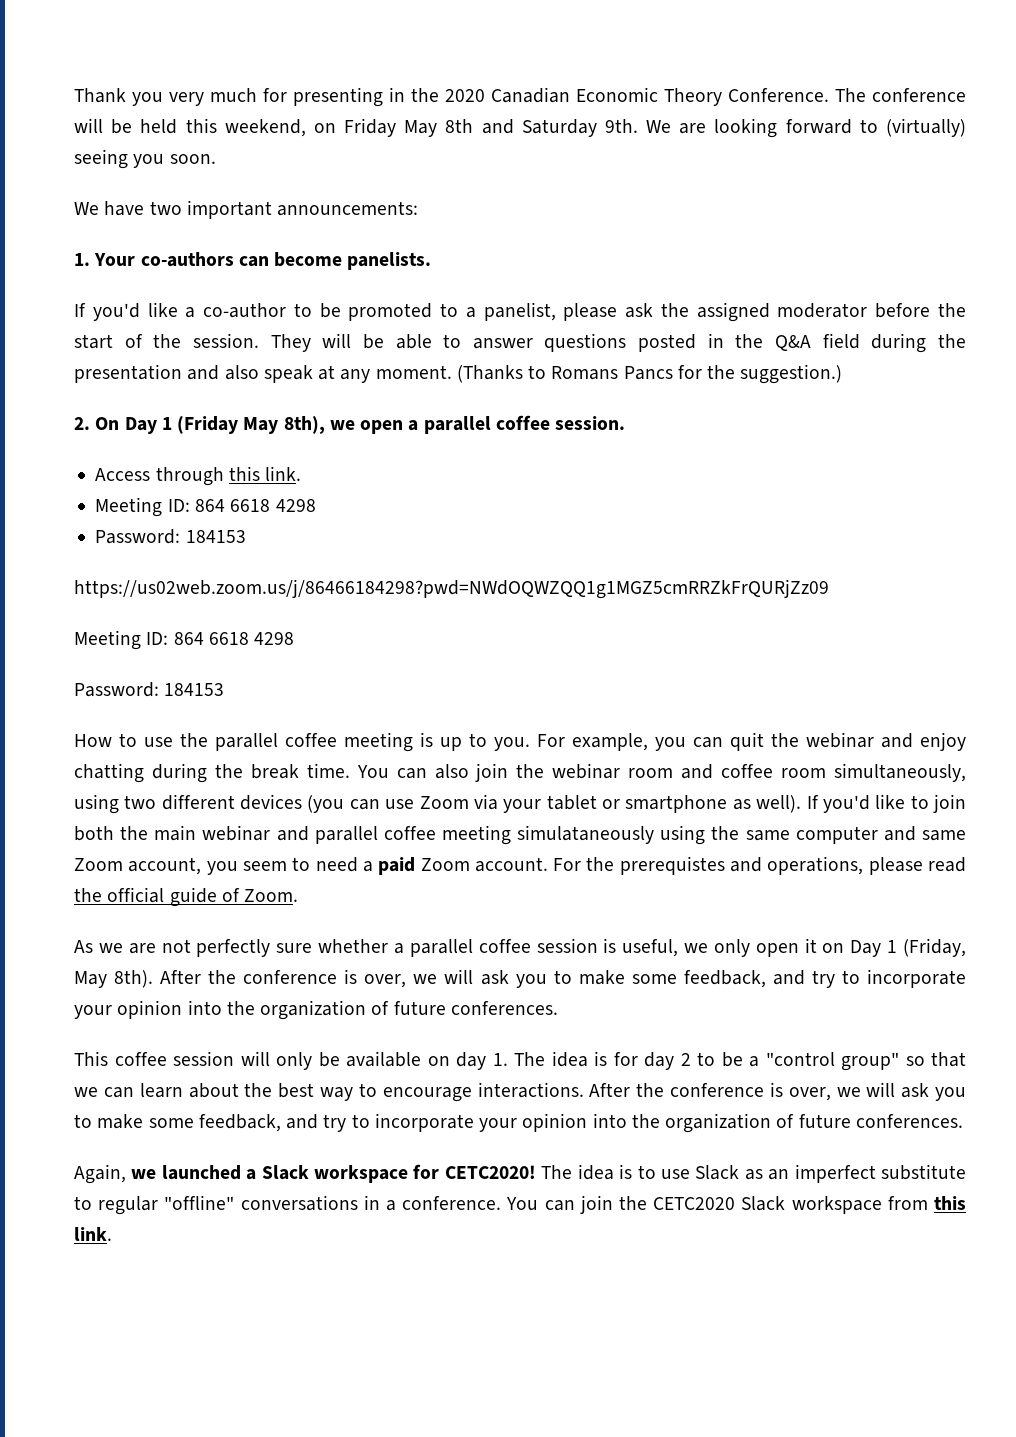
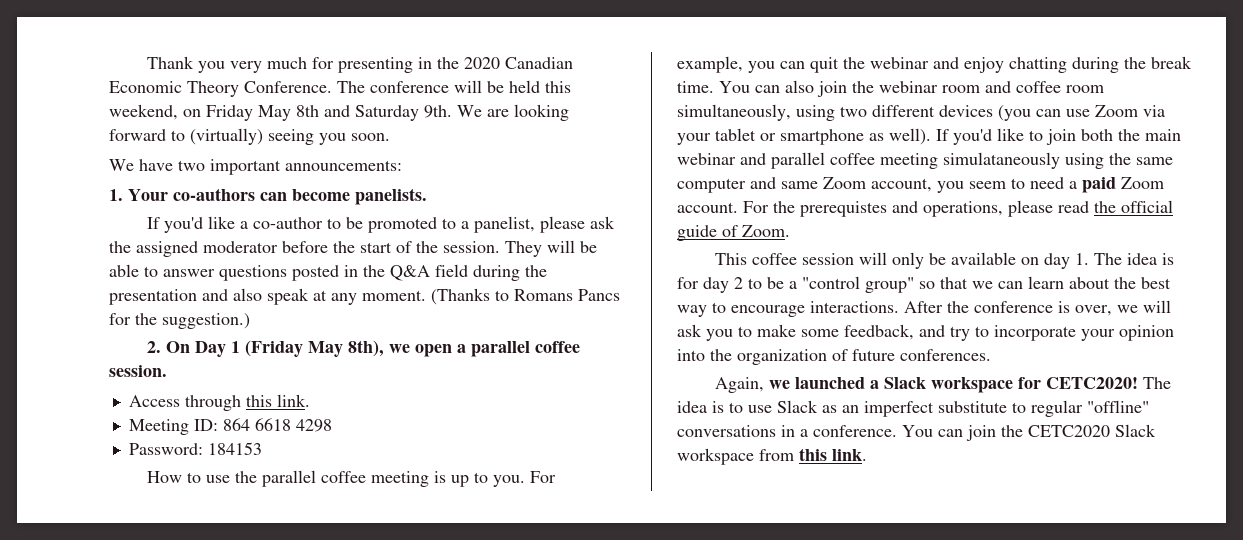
- https://us02web.zoom.us/j/86466184298?pwd=NWdOQWZQQ1g1MGZ5cmRRZkFrQURjZz09
- Meeting ID: 864 6618 4298
- Password: 184153
- As we are not perfectly sure whether a parallel coffee session is useful, we only open it on Day 1 (Friday, May 8th). After the conference is over, we will ask you to make some feedback, and try to incorporate your opinion into the organization of future conferences.

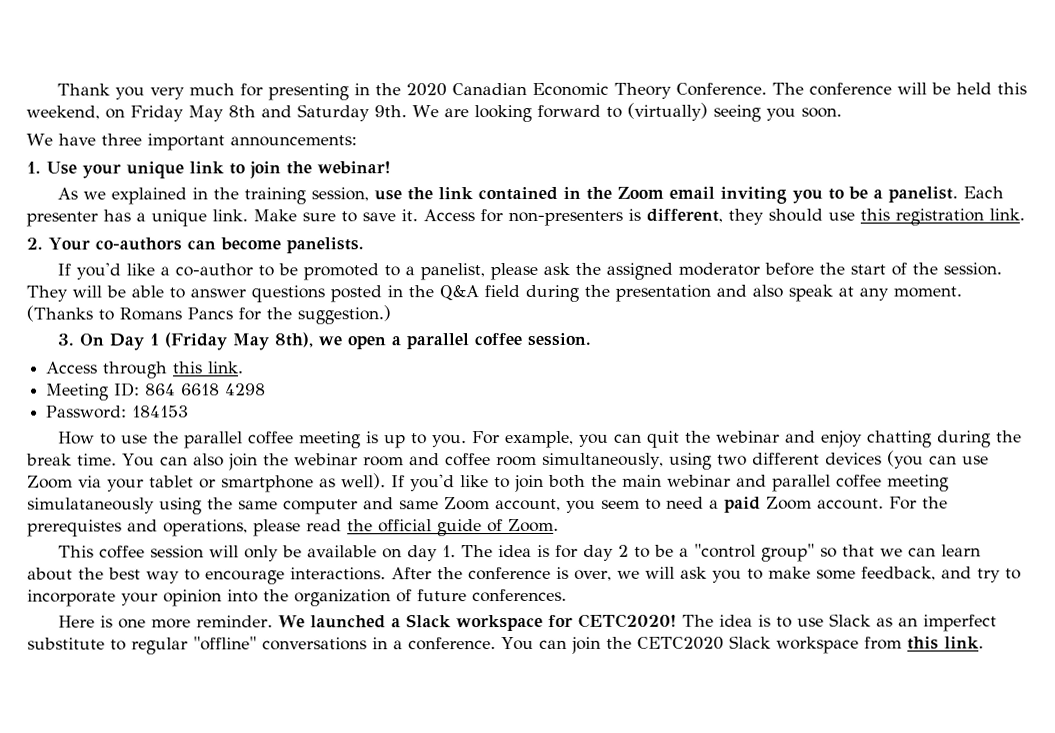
- We have two important announcements:
+ We have three important announcements:
- 1. Your co-authors can become panelists.
+ 1. Use your unique link to join the webinar!
+ As we explained in the training session, use the link contained in the Zoom email inviting you to be a panelist. Each presenter has a unique link. Make sure to save it. Access for non-presenters is different, they should use this registration link.
+ 2. Your co-authors can become panelists.
- 2. On Day 1 (Friday May 8th), we open a parallel coffee session.
+ 3. On Day 1 (Friday May 8th), we open a parallel coffee session.
- Again, we launched a Slack workspace for CETC2020!
+ Here is one more reminder. We launched a Slack workspace for CETC2020!

